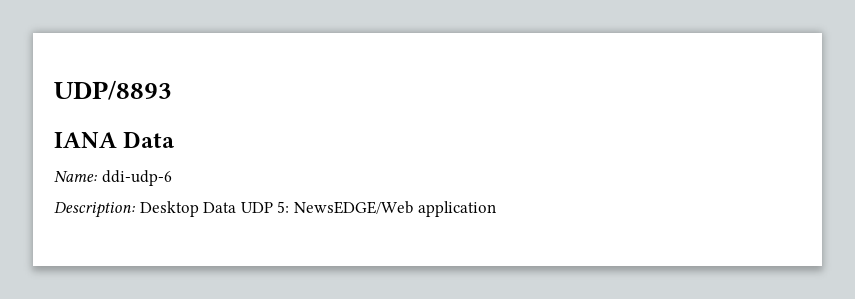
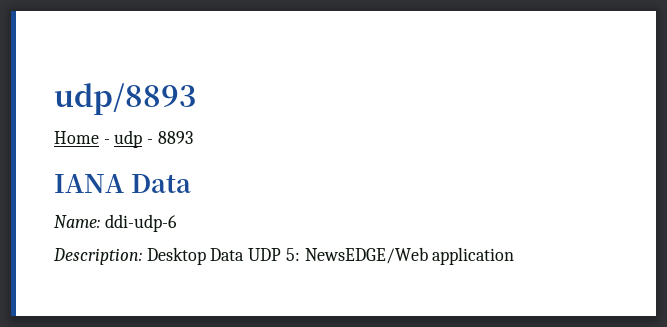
- UDP/8893
+ udp/8893
+ Home - udp - 8893

